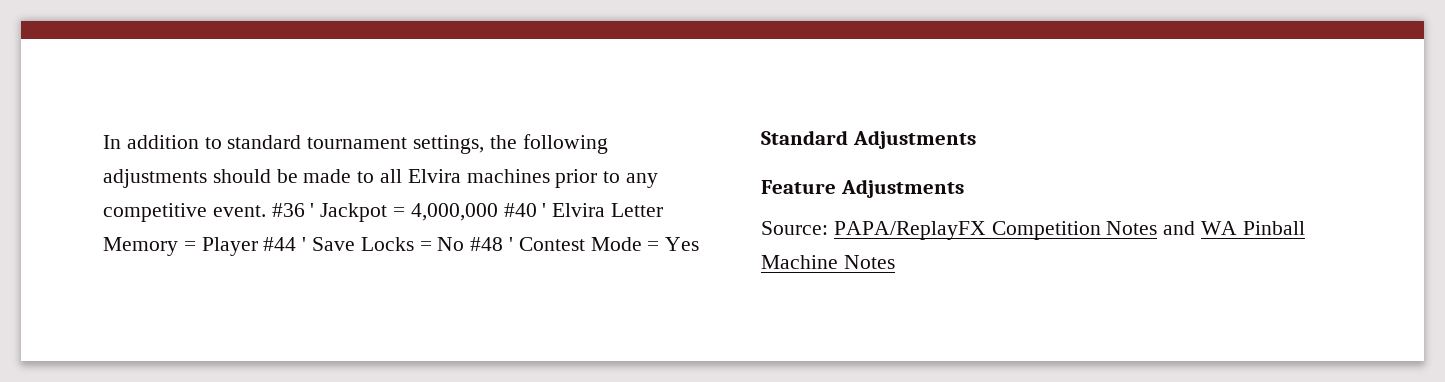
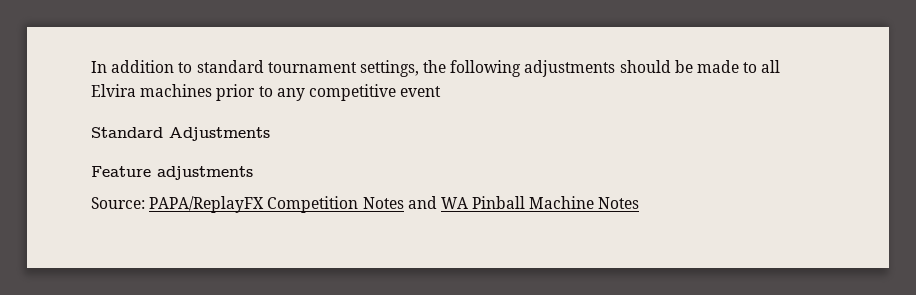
- In addition to standard tournament settings, the following adjustments should be made to all Elvira machines prior to any competitive event. #36 ' Jackpot = 4,000,000 #40 ' Elvira Letter Memory = Player #44 ' Save Locks = No #48 ' Contest Mode = Yes
+ In addition to standard tournament settings, the following adjustments should be made to all Elvira machines prior to any competitive event
- Feature Adjustments
+ Feature adjustments

